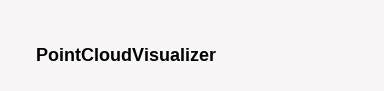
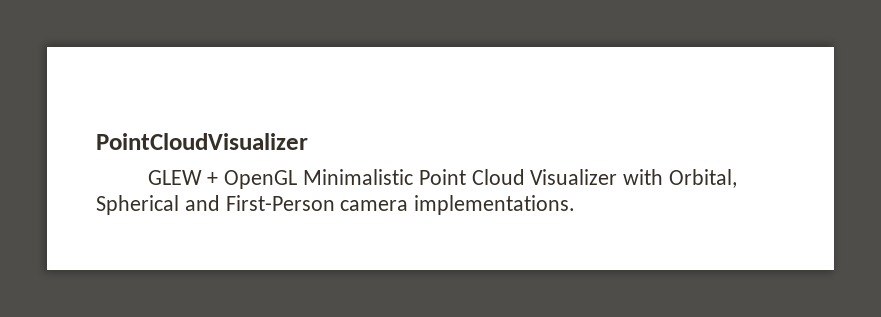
+ GLEW + OpenGL Minimalistic Point Cloud Visualizer with Orbital, Spherical and First-Person camera implementations.

